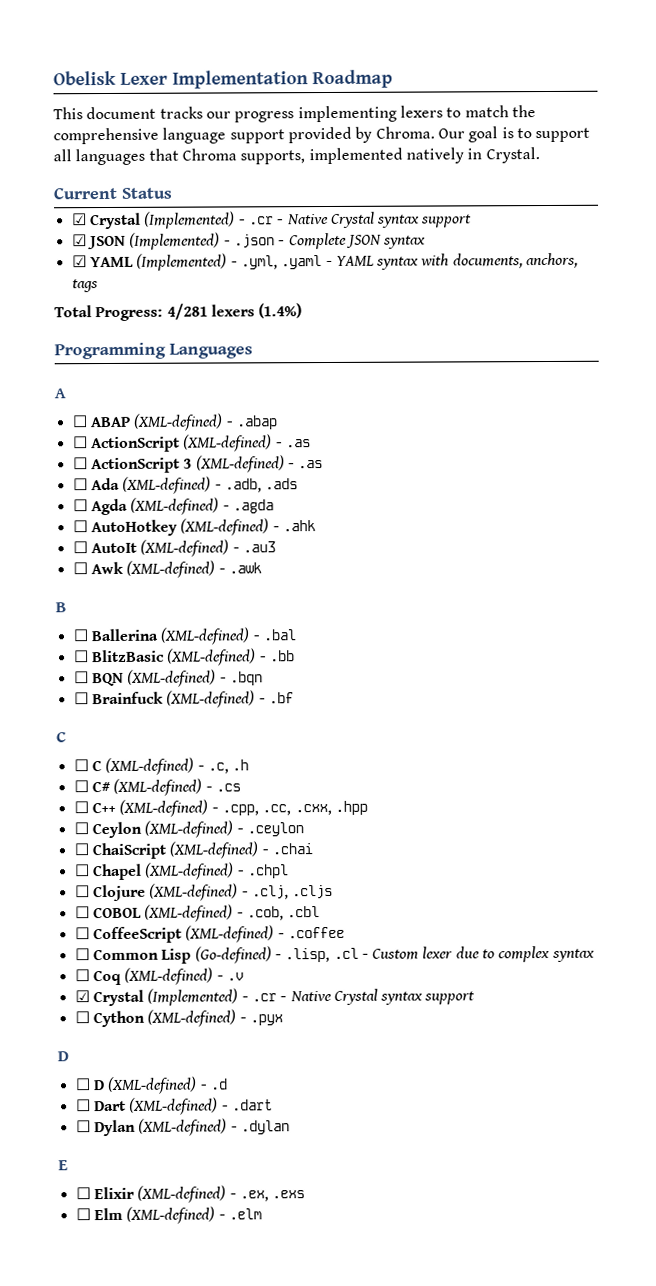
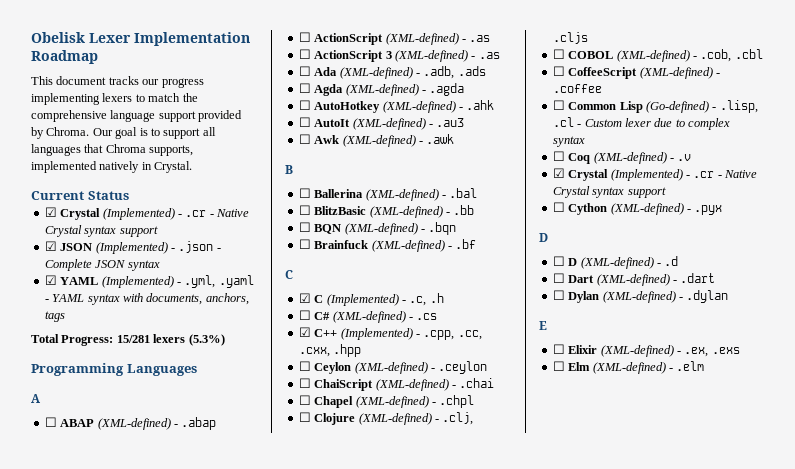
- Total Progress: 4/281 lexers (1.4%)
+ Total Progress: 15/281 lexers (5.3%)
- ☐ C (XML-defined) - .c, .h
+ ☑ C (Implemented) - .c, .h
- ☐ C++ (XML-defined) - .cpp, .cc, .cxx, .hpp
+ ☑ C++ (Implemented) - .cpp, .cc, .cxx, .hpp

